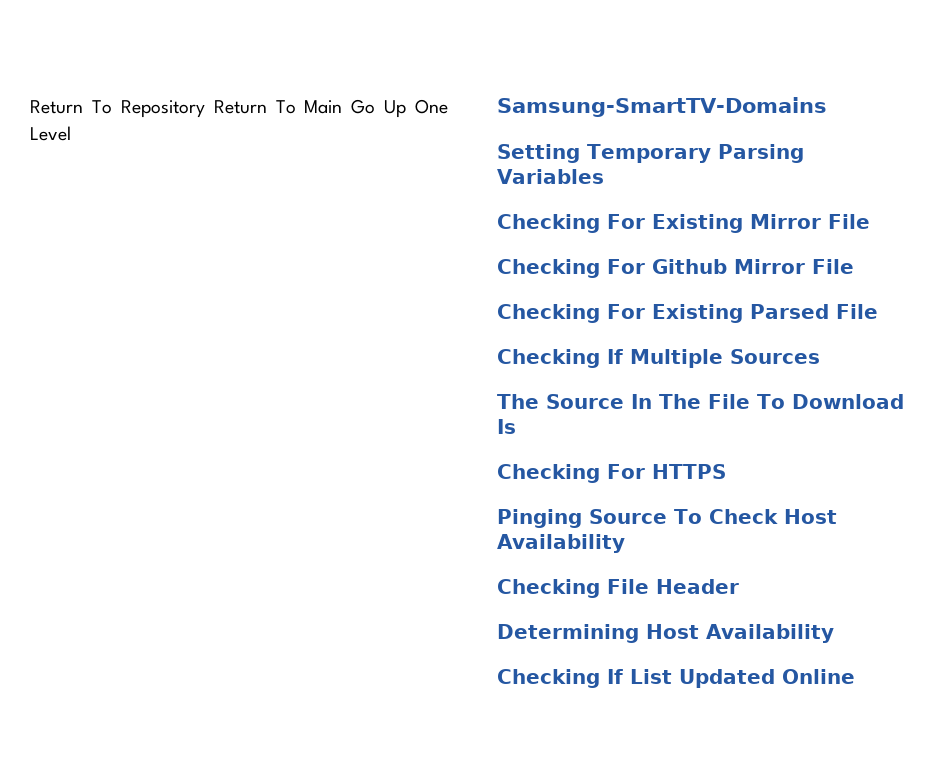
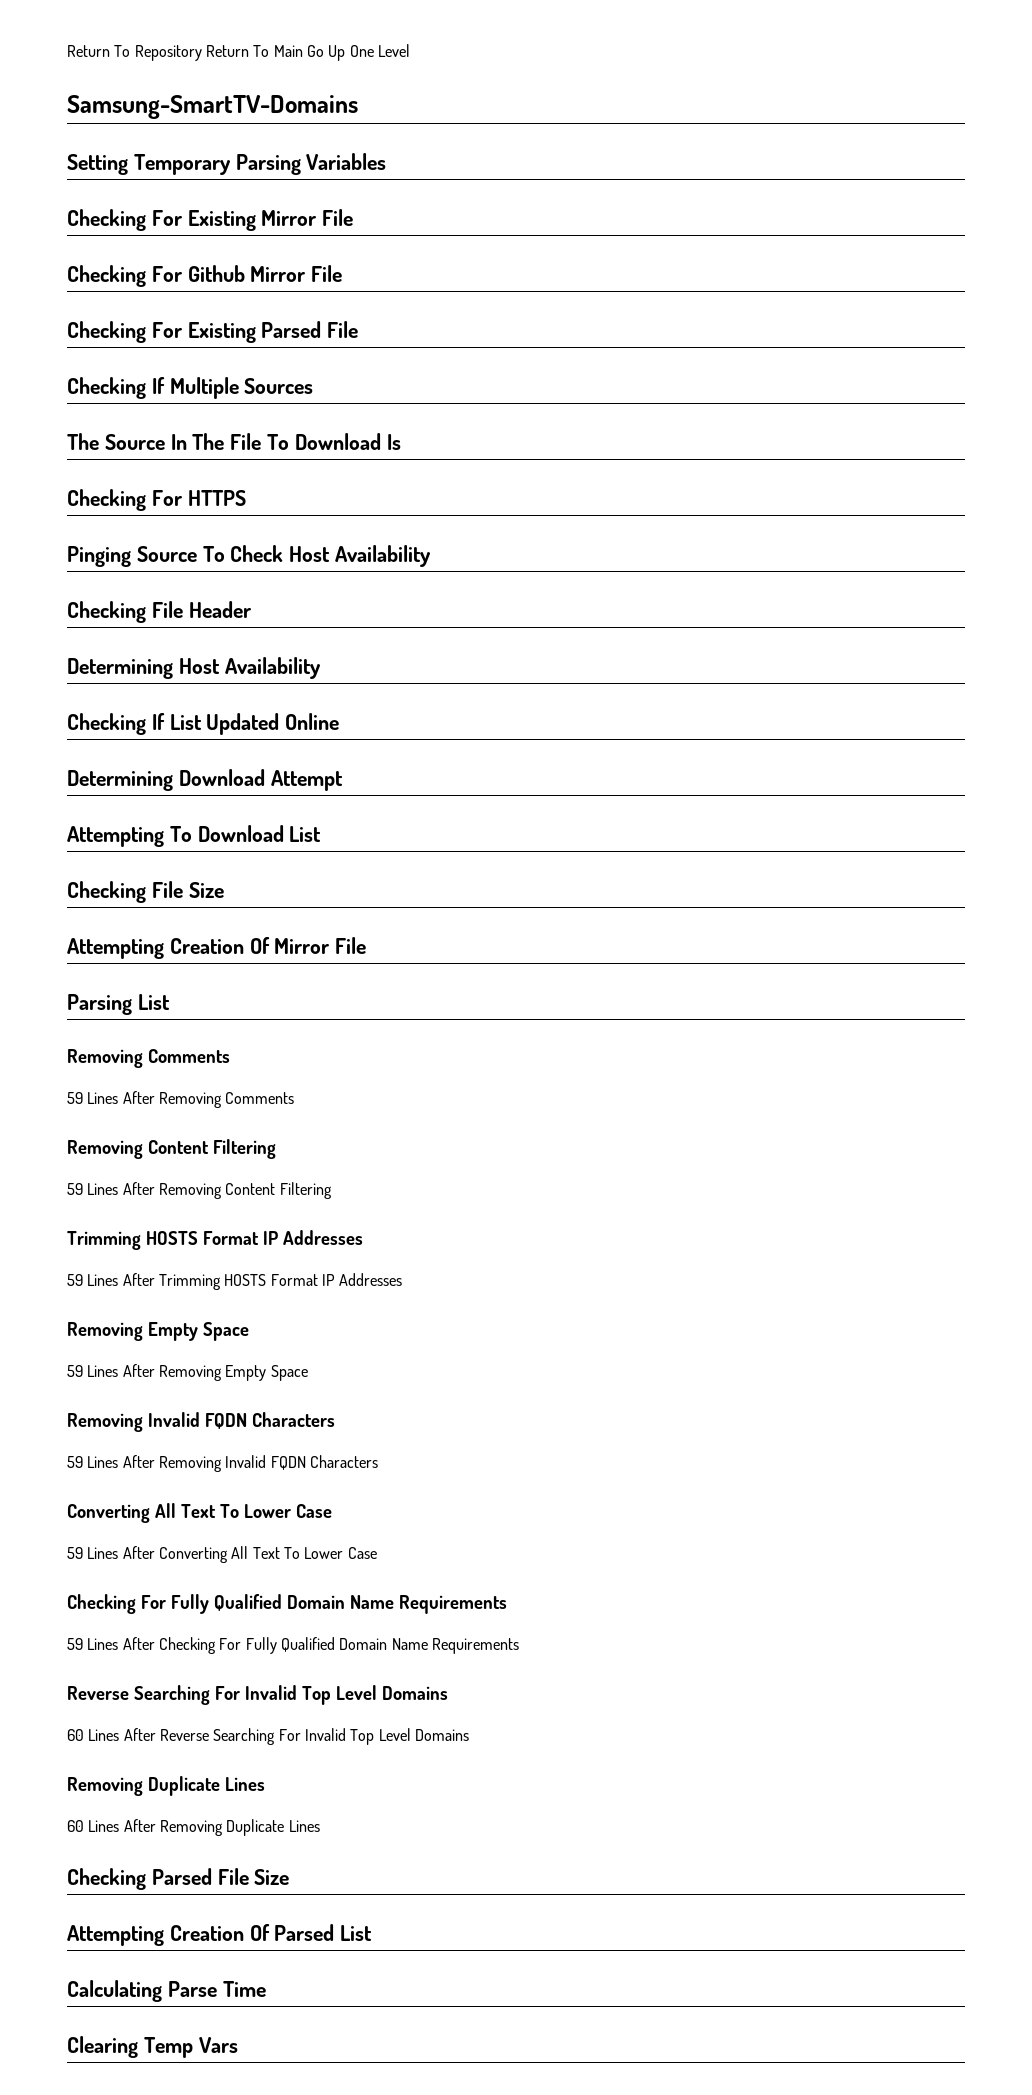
+ Determining Download Attempt
+ Attempting To Download List
+ Checking File Size
+ Attempting Creation Of Mirror File
+ Parsing List
+ Removing Comments
+ 59 Lines After Removing Comments
+ Removing Content Filtering
+ 59 Lines After Removing Content Filtering
+ Trimming HOSTS Format IP Addresses
+ 59 Lines After Trimming HOSTS Format IP Addresses
+ Removing Empty Space
+ 59 Lines After Removing Empty Space
+ Removing Invalid FQDN Characters
+ 59 Lines After Removing Invalid FQDN Characters
+ Converting All Text To Lower Case
+ 59 Lines After Converting All Text To Lower Case
+ Checking For Fully Qualified Domain Name Requirements
+ 59 Lines After Checking For Fully Qualified Domain Name Requirements
+ Reverse Searching For Invalid Top Level Domains
+ 60 Lines After Reverse Searching For Invalid Top Level Domains
+ Removing Duplicate Lines
+ 60 Lines After Removing Duplicate Lines
+ Checking Parsed File Size
+ Attempting Creation Of Parsed List
+ Calculating Parse Time
+ Clearing Temp Vars

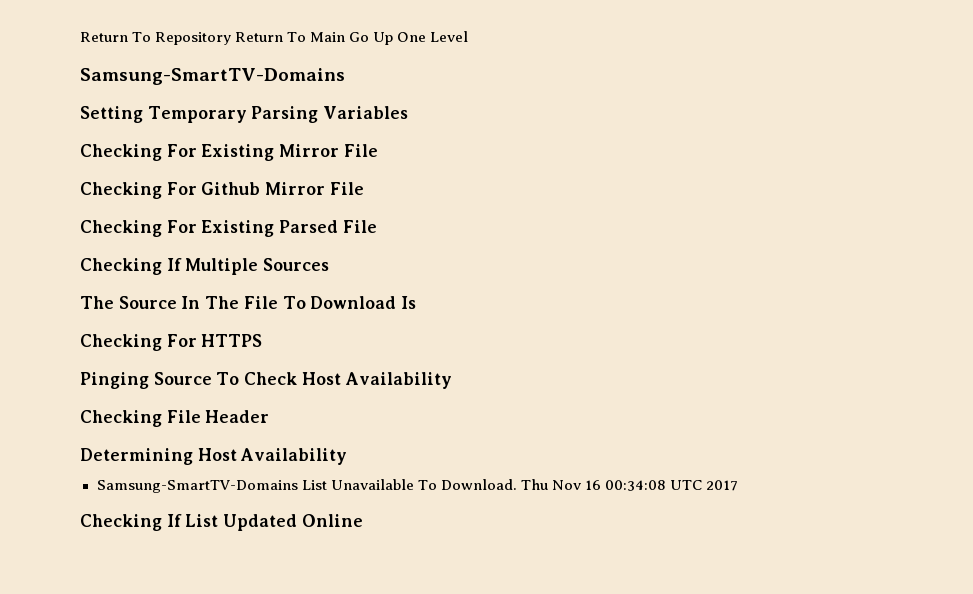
+ Samsung-SmartTV-Domains List Unavailable To Download. Thu Nov 16 00:34:08 UTC 2017
- Determining Download Attempt
- Attempting To Download List
- Checking File Size
- Attempting Creation Of Mirror File
- Parsing List
- Removing Comments
- 59 Lines After Removing Comments
- Removing Content Filtering
- 59 Lines After Removing Content Filtering
- Trimming HOSTS Format IP Addresses
- 59 Lines After Trimming HOSTS Format IP Addresses
- Removing Empty Space
- 59 Lines After Removing Empty Space
- Removing Invalid FQDN Characters
- 59 Lines After Removing Invalid FQDN Characters
- Converting All Text To Lower Case
- 59 Lines After Converting All Text To Lower Case
- Checking For Fully Qualified Domain Name Requirements
- 59 Lines After Checking For Fully Qualified Domain Name Requirements
- Reverse Searching For Invalid Top Level Domains
- 60 Lines After Reverse Searching For Invalid Top Level Domains
- Removing Duplicate Lines
- 60 Lines After Removing Duplicate Lines
- Checking Parsed File Size
- Attempting Creation Of Parsed List
- Calculating Parse Time
- Clearing Temp Vars

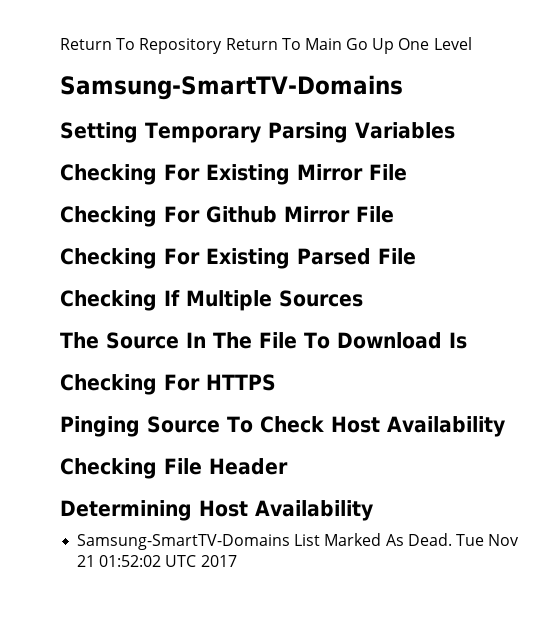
- Samsung-SmartTV-Domains List Unavailable To Download. Thu Nov 16 00:34:08 UTC 2017
- Checking If List Updated Online
+ Samsung-SmartTV-Domains List Marked As Dead. Tue Nov 21 01:52:02 UTC 2017

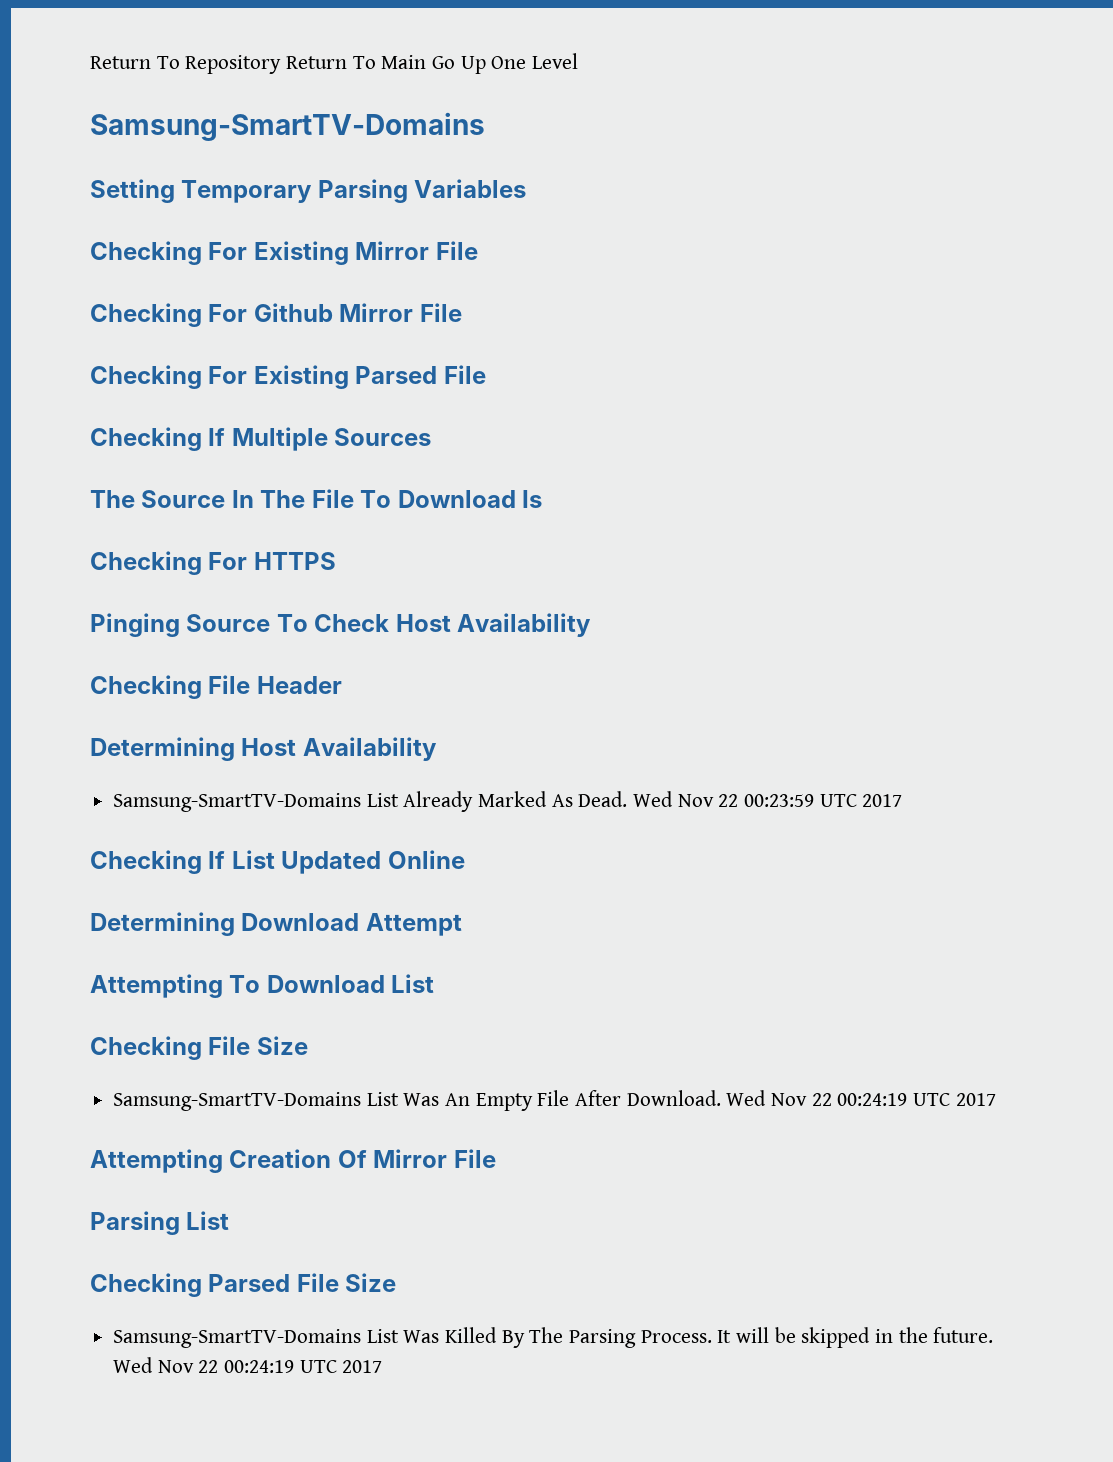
- Samsung-SmartTV-Domains List Marked As Dead.
+ Samsung-SmartTV-Domains List Already Marked As Dead.
- Tue Nov 21 01:52:02 UTC 2017
+ Wed Nov 22 00:23:59 UTC 2017
+ Checking If List Updated Online
+ Determining Download Attempt
+ Attempting To Download List
+ Checking File Size
+ Samsung-SmartTV-Domains List Was An Empty File After Download. Wed Nov 22 00:24:19 UTC 2017
+ Attempting Creation Of Mirror File
+ Parsing List
+ Checking Parsed File Size
+ Samsung-SmartTV-Domains List Was Killed By The Parsing Process. It will be skipped in the future. Wed Nov 22 00:24:19 UTC 2017

